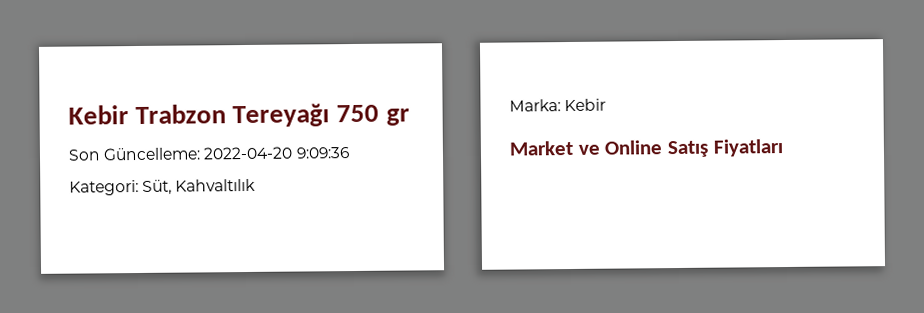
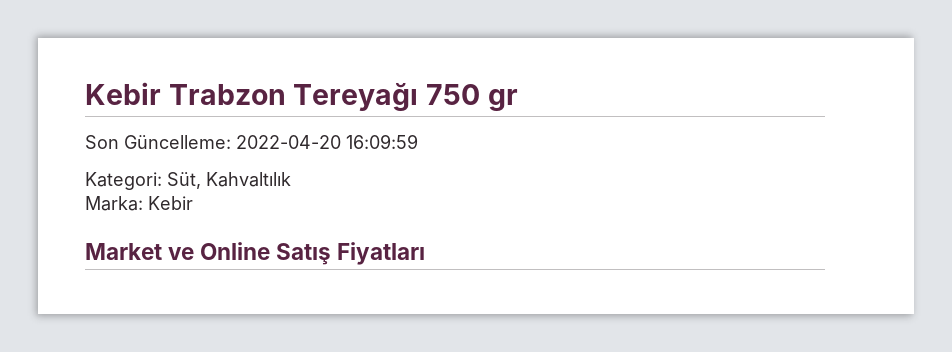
- Son Güncelleme: 2022-04-20 9:09:36
+ Son Güncelleme: 2022-04-20 16:09:59

